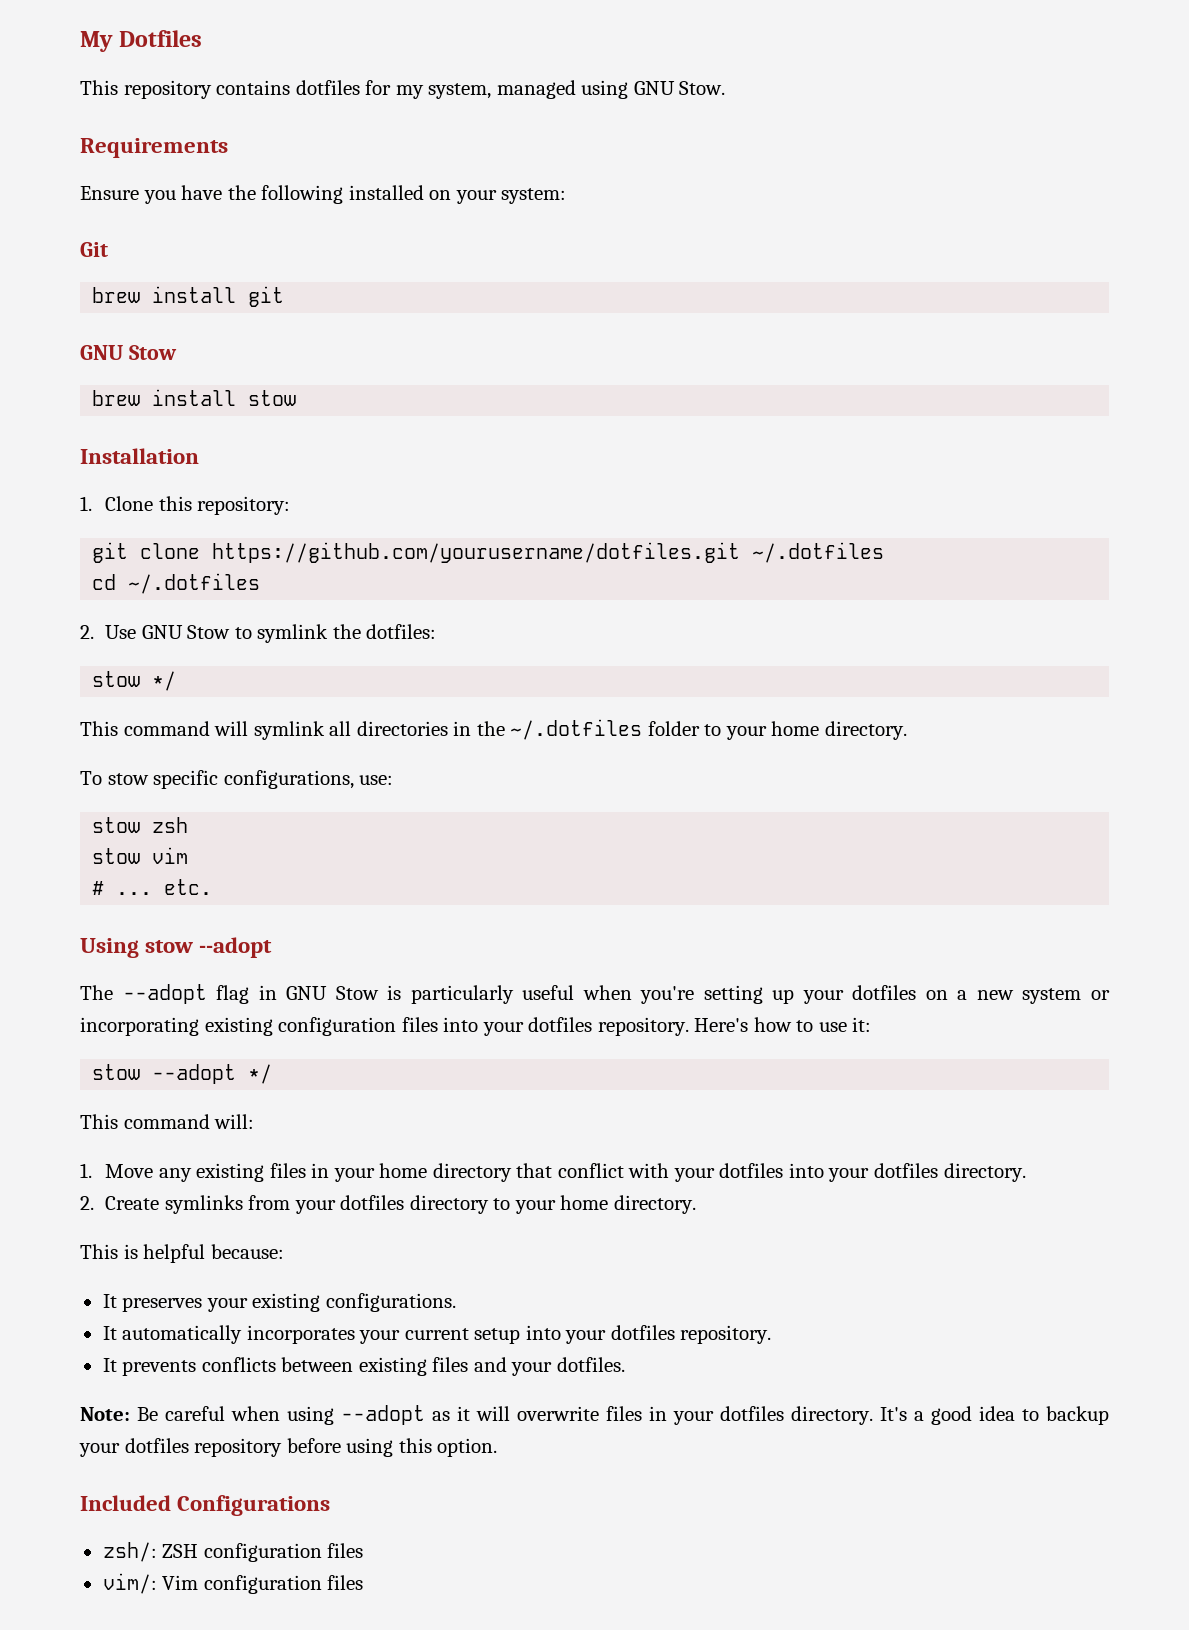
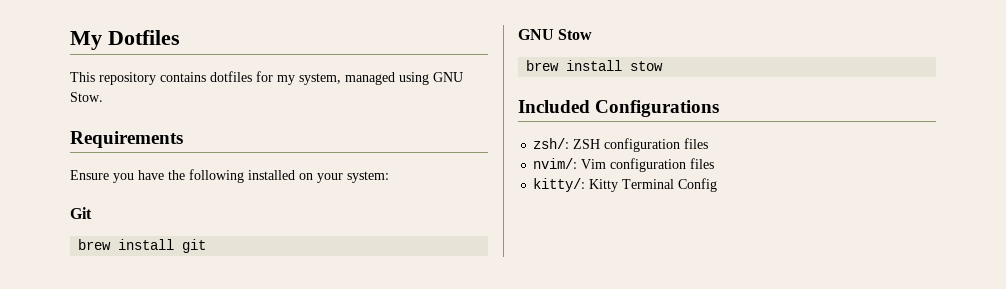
- Installation
- 1. Clone this repository:
- git clone https://github.com/yourusername/dotfiles.git ~/.dotfiles
- cd ~/.dotfiles
- 2. Use GNU Stow to symlink the dotfiles:
- stow */
- This command will symlink all directories in the ~/.dotfiles folder to your home directory.
- To stow specific configurations, use:
- stow zsh
- stow vim
- # ... etc.
- Using stow --adopt
- The --adopt flag in GNU Stow is particularly useful when you're setting up your dotfiles on a new system or incorporating existing configuration files into your dotfiles repository. Here's how to use it:
- stow --adopt */
- This command will:
- 1. Move any existing files in your home directory that conflict with your dotfiles into your dotfiles directory.
- 2. Create symlinks from your dotfiles directory to your home directory.
- This is helpful because:
- It preserves your existing configurations.
- It automatically incorporates your current setup into your dotfiles repository.
- It prevents conflicts between existing files and your dotfiles.
- Note: Be careful when using --adopt as it will overwrite files in your dotfiles directory. It's a good idea to backup your dotfiles repository before using this option.
- vim/: Vim configuration files
+ nvim/: Vim configuration files
+ kitty/: Kitty Terminal Config

